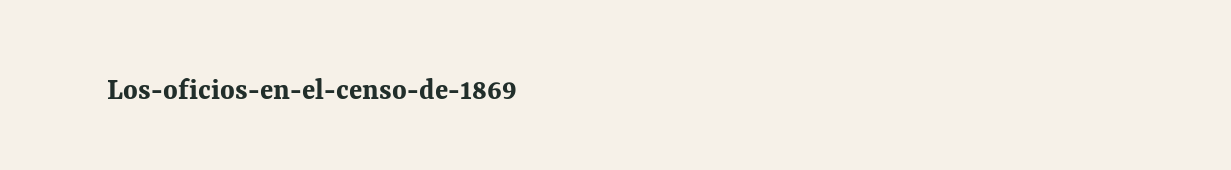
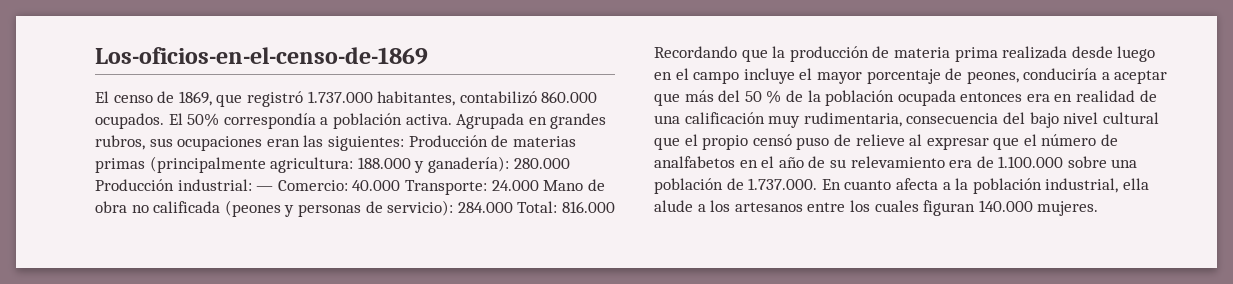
+ El censo de 1869, que registró 1.737.000 habitantes, contabilizó 860.000 ocupados. El 50% correspondía a población activa. Agrupada en grandes rubros, sus ocupaciones eran las siguientes: Producción de materias primas (principalmente agricultura: 188.000 y ganadería): 280.000 Producción industrial: — Comercio: 40.000 Transporte: 24.000 Mano de obra no calificada (peones y personas de servicio): 284.000 Total: 816.000 Recordando que la producción de materia prima realizada desde luego en el campo incluye el mayor porcentaje de peones, conduciría a aceptar que más del 50 % de la población ocupada entonces era en realidad de una calificación muy rudimentaria, consecuencia del bajo nivel cultural que el propio censó puso de relieve al expresar que el número de analfabetos en el año de su relevamiento era de 1.100.000 sobre una población de 1.737.000. En cuanto afecta a la población industrial, ella alude a los artesanos entre los cuales figuran 140.000 mujeres.

